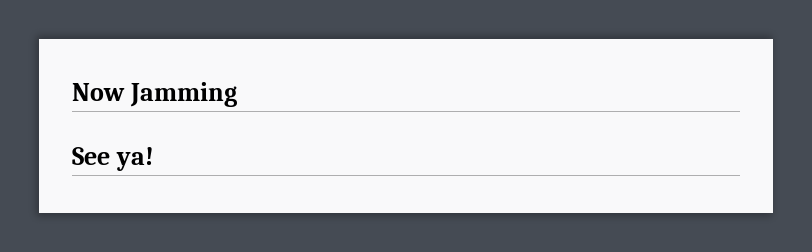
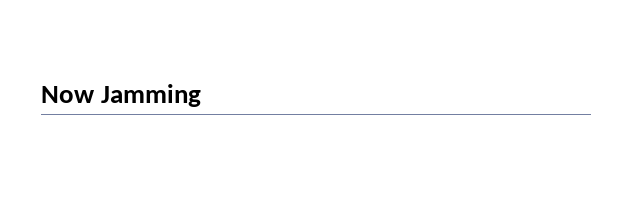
- See ya!

